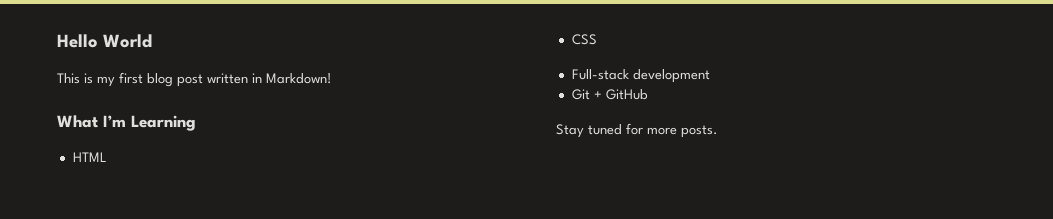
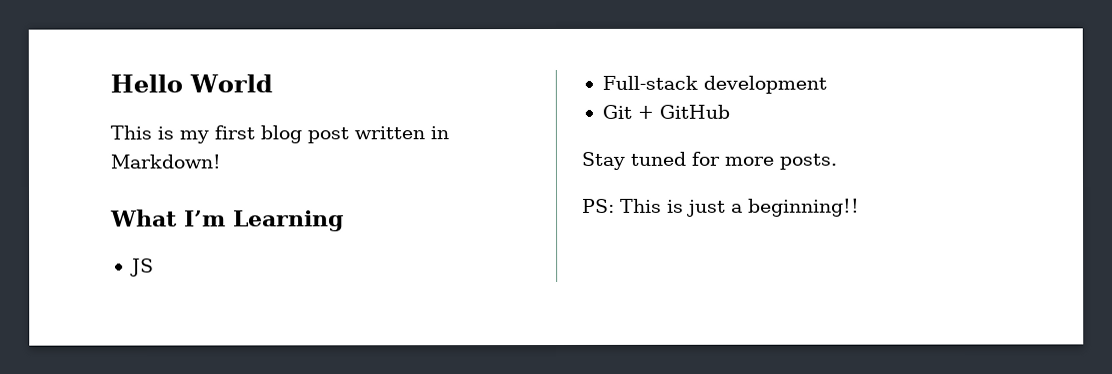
- HTML
- CSS
+ JS
+ PS: This is just a beginning!!

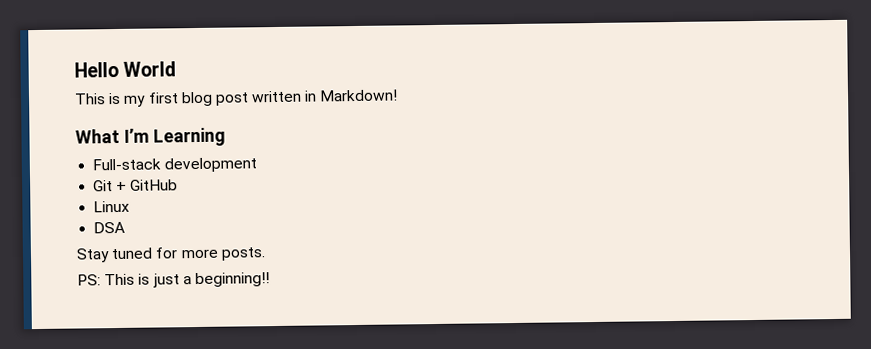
- JS
+ Linux
+ DSA

